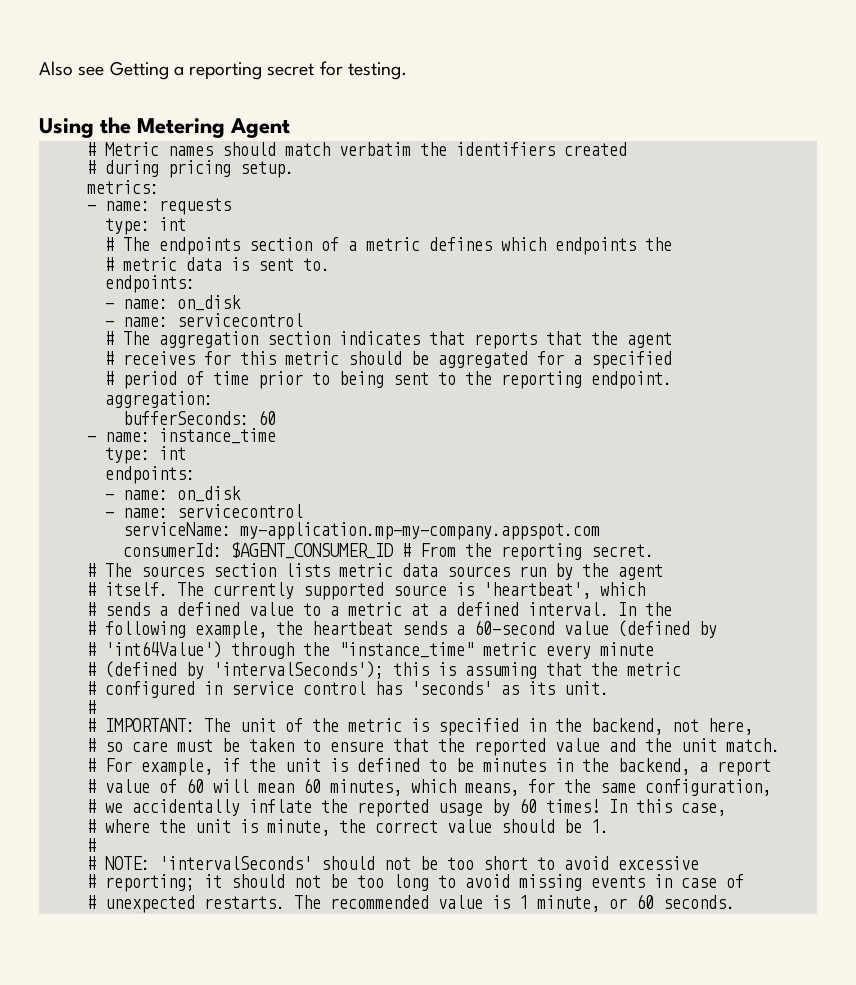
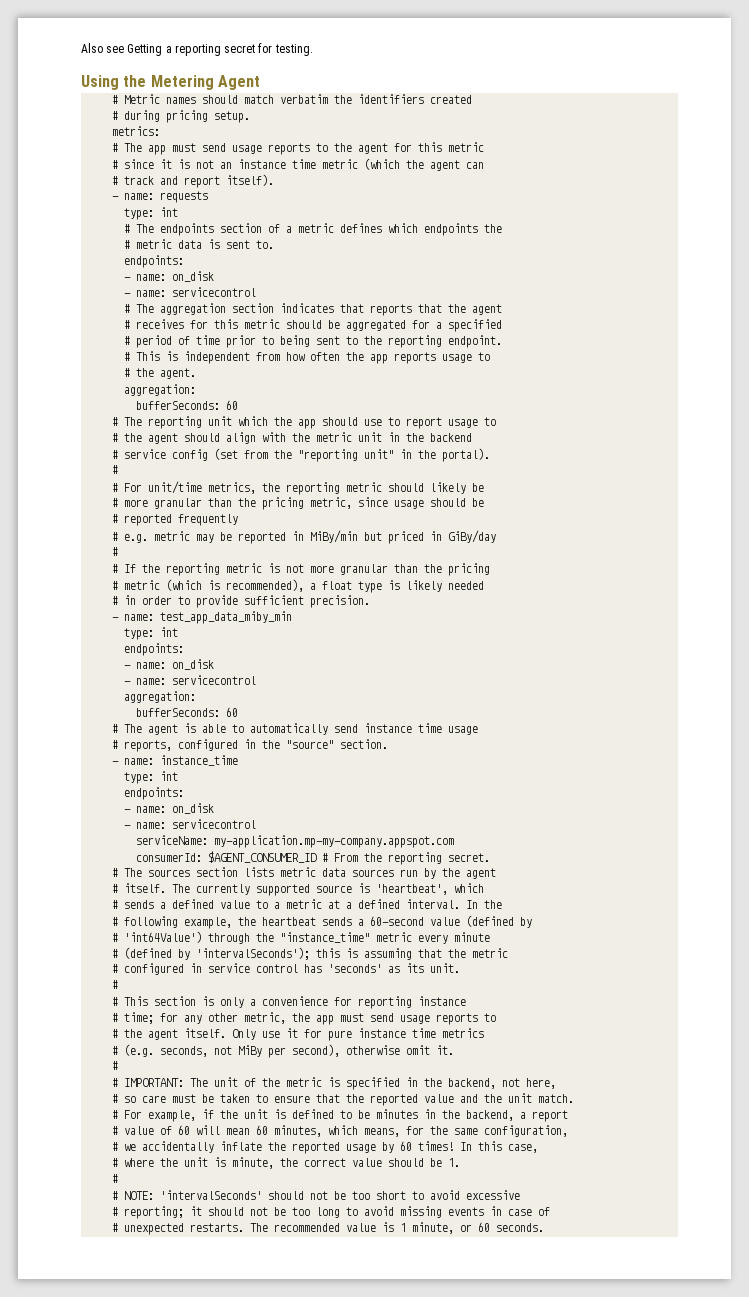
+ # The app must send usage reports to the agent for this metric
+ # since it is not an instance time metric (which the agent can
+ # track and report itself).
+ # This is independent from how often the app reports usage to
+ # the agent.
  aggregation:
  bufferSeconds: 60
+ # The reporting unit which the app should use to report usage to
+ # the agent should align with the metric unit in the backend
+ # service config (set from the "reporting unit" in the portal).
+ #
+ # For unit/time metrics, the reporting metric should likely be
+ # more granular than the pricing metric, since usage should be
+ # reported frequently
+ # e.g. metric may be reported in MiBy/min but priced in GiBy/day
+ #
+ # If the reporting metric is not more granular than the pricing
+ # metric (which is recommended), a float type is likely needed
+ # in order to provide sufficient precision.
+ - name: test_app_data_miby_min
+ type: int
+ endpoints:
+ - name: on_disk
+ - name: servicecontrol
+ aggregation:
+ bufferSeconds: 60
+ # The agent is able to automatically send instance time usage
+ # reports, configured in the "source" section.
+ # This section is only a convenience for reporting instance
+ # time; for any other metric, the app must send usage reports to
+ # the agent itself. Only use it for pure instance time metrics
+ # (e.g. seconds, not MiBy per second), otherwise omit it.
+ #

